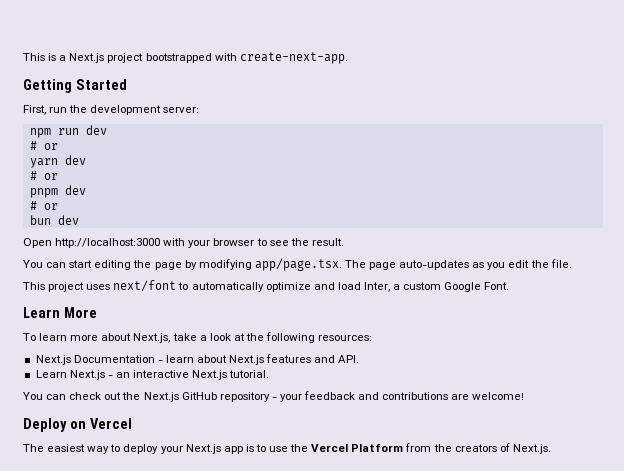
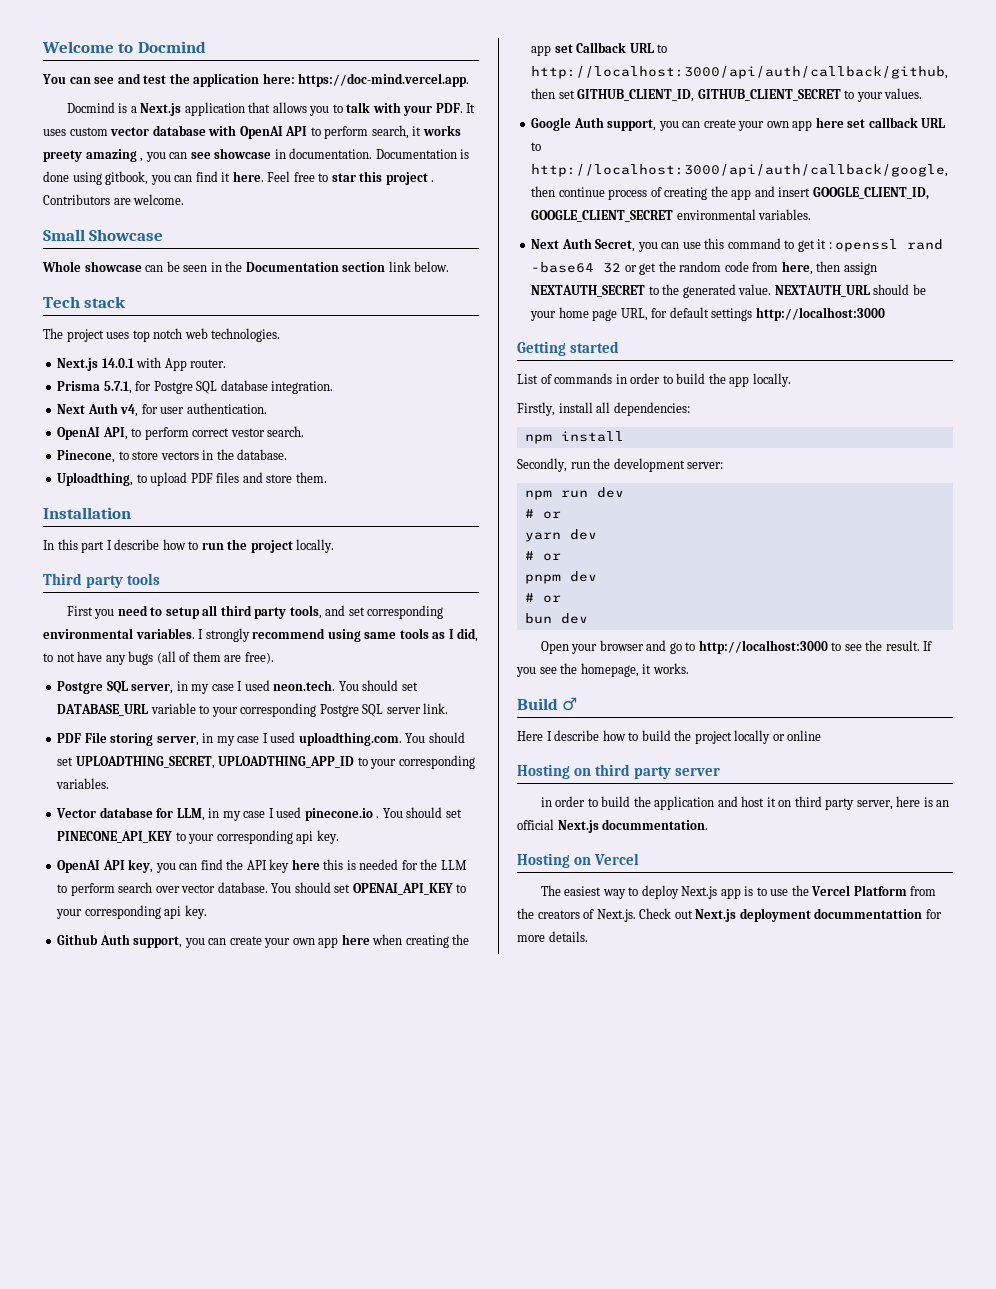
- This is a Next.js project bootstrapped with create-next-app.
- Getting Started
- First, run the development server:
+ Welcome to Docmind
+ You can see and test the application here: https://doc-mind.vercel.app.
+ Docmind is a Next.js application that allows you to talk with your PDF. It uses custom vector database with OpenAI API to perform search, it works preety amazing , you can see showcase in documentation. Documentation is done using gitbook, you can find it here. Feel free to star this project . Contributors are welcome.
+ Small Showcase
+ Whole showcase can be seen in the Documentation section link below.
+ Tech stack
+ The project uses top notch web technologies.
+ Next.js 14.0.1 with App router.
+ Prisma 5.7.1, for Postgre SQL database integration.
+ Next Auth v4, for user authentication.
+ OpenAI API, to perform correct vestor search.
+ Pinecone, to store vectors in the database.
+ Uploadthing, to upload PDF files and store them.
+ Installation
+ In this part I describe how to run the project locally.
+ Third party tools
+ First you need to setup all third party tools, and set corresponding environmental variables. I strongly recommend using same tools as I did, to not have any bugs (all of them are free).
+ Postgre SQL server, in my case I used neon.tech. You should set DATABASE_URL variable to your corresponding Postgre SQL server link.
+ PDF File storing server, in my case I used uploadthing.com. You should set UPLOADTHING_SECRET, UPLOADTHING_APP_ID to your corresponding variables.
+ Vector database for LLM, in my case I used pinecone.io . You should set PINECONE_API_KEY to your corresponding api key.
+ OpenAI API key, you can find the API key here this is needed for the LLM to perform search over vector database. You should set OPENAI_API_KEY to your corresponding api key.
+ Github Auth support, you can create your own app here when creating the app set Callback URL to http://localhost:3000/api/auth/callback/github, then set GITHUB_CLIENT_ID, GITHUB_CLIENT_SECRET to your values.
+ Google Auth support, you can create your own app here set callback URL to http://localhost:3000/api/auth/callback/google, then continue process of creating the app and insert GOOGLE_CLIENT_ID, GOOGLE_CLIENT_SECRET environmental variables.
+ Next Auth Secret, you can use this command to get it : openssl rand -base64 32 or get the random code from here, then assign NEXTAUTH_SECRET to the generated value. NEXTAUTH_URL should be your home page URL, for default settings http://localhost:3000
+ Getting started
+ List of commands in order to build the app locally.
+ Firstly, install all dependencies:
+ npm install
+ Secondly, run the development server:
- Open http://localhost:3000 with your browser to see the result.
- You can start editing the page by modifying app/page.tsx. The page auto-updates as you edit the file.
- This project uses next/font to automatically optimize and load Inter, a custom Google Font.
- Learn More
- To learn more about Next.js, take a look at the following resources:
- Next.js Documentation - learn about Next.js features and API.
- Learn Next.js - an interactive Next.js tutorial.
- You can check out the Next.js GitHub repository - your feedback and contributions are welcome!
- Deploy on Vercel
+ Open your browser and go to http://localhost:3000 to see the result. If you see the homepage, it works.
+ Build ♂
+ Here I describe how to build the project locally or online
+ Hosting on third party server
+ in order to build the application and host it on third party server, here is an official Next.js docummentation.
+ Hosting on Vercel
- The easiest way to deploy your Next.js app is to use the Vercel Platform from the creators of Next.js.
+ The easiest way to deploy Next.js app is to use the Vercel Platform from the creators of Next.js. Check out Next.js deployment docummentattion for more details.

